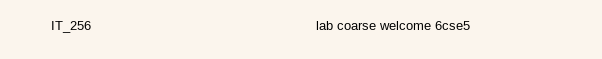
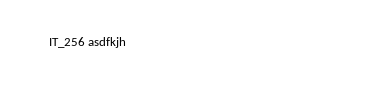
- IT_256
- lab coarse welcome 6cse5
+ IT_256 asdfkjh

